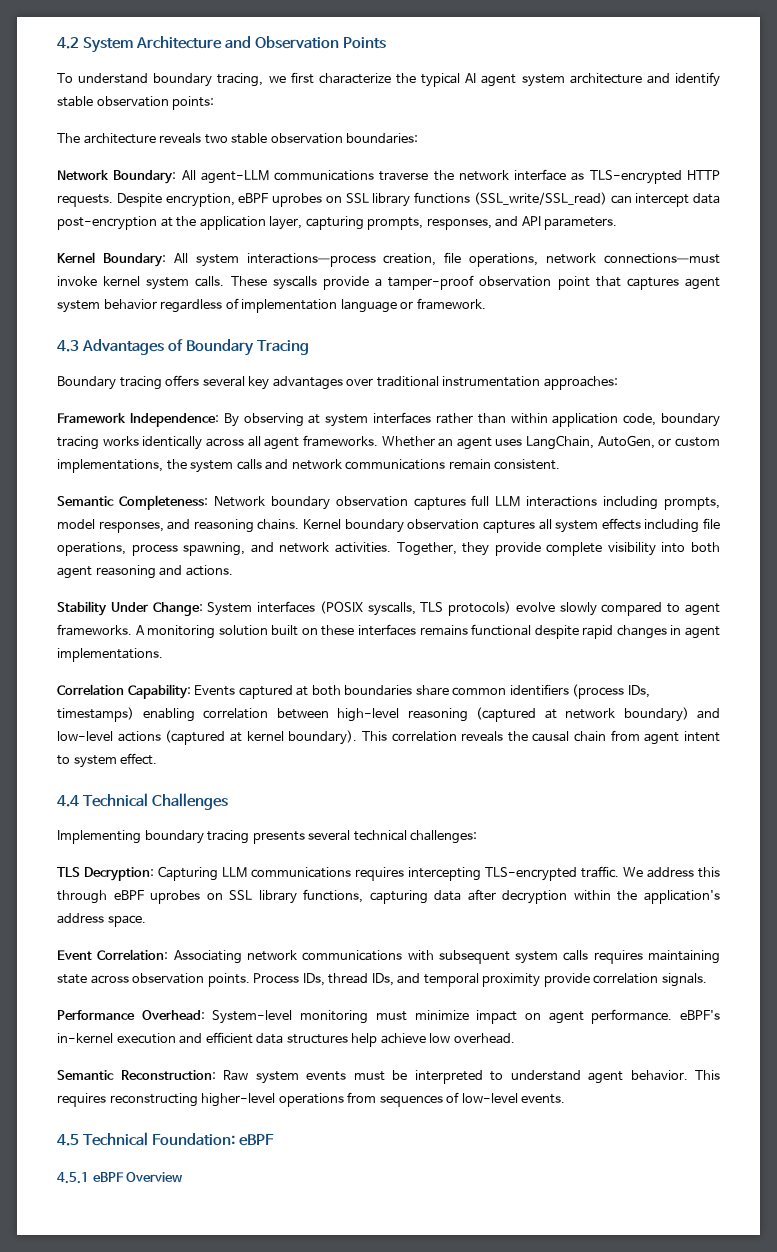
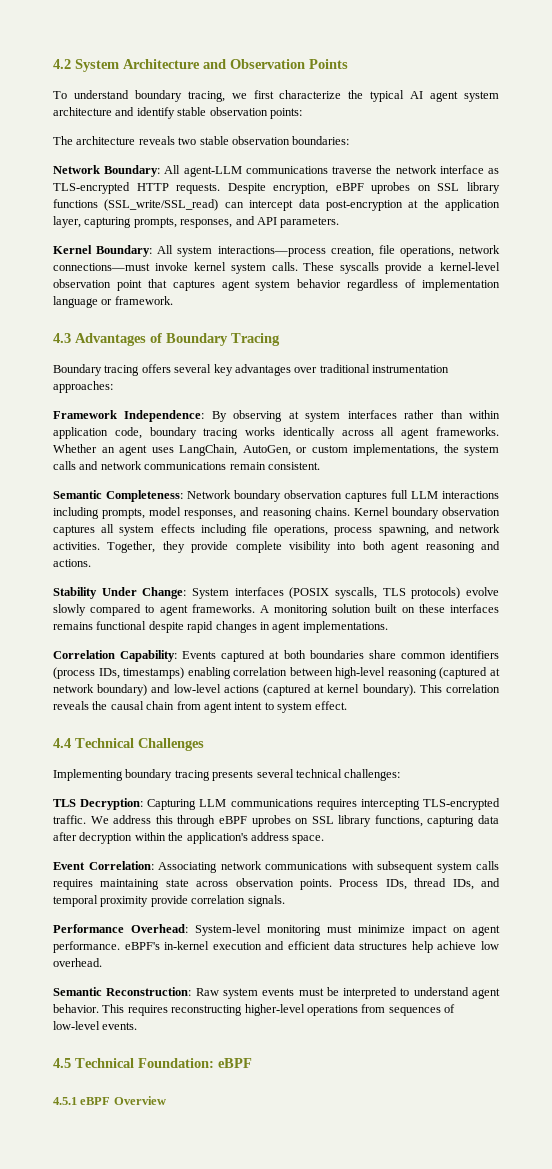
- These syscalls provide a tamper-proof observation point that captures agent system behavior regardless of implementation language or framework.
+ These syscalls provide a kernel-level observation point that captures agent system behavior regardless of implementation language or framework.

